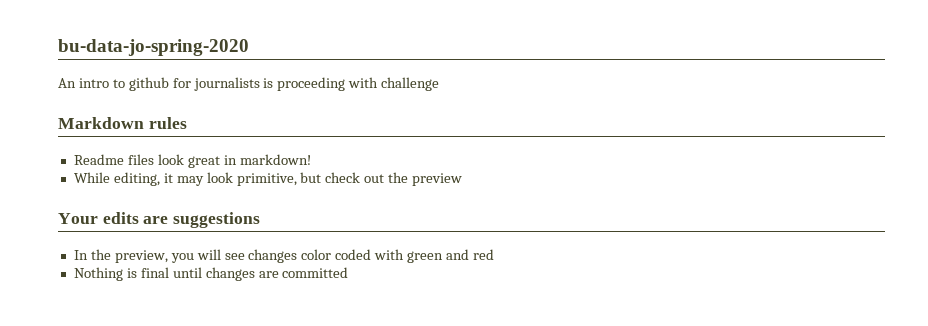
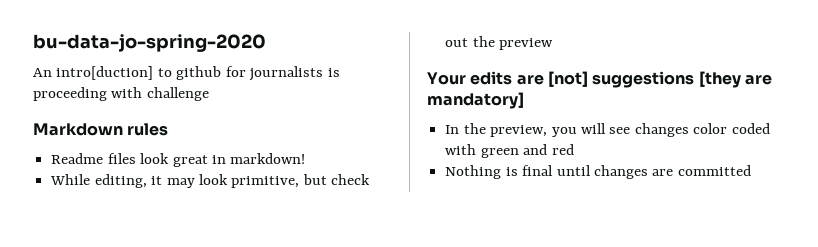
- An intro to github for journalists is proceeding with challenge
+ An intro[duction] to github for journalists is proceeding with challenge
- Your edits are suggestions
+ Your edits are [not] suggestions [they are mandatory]

